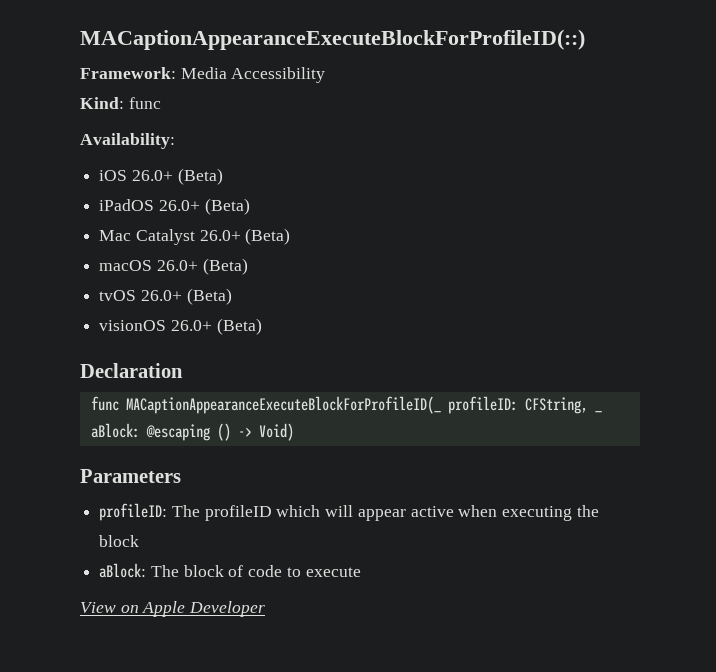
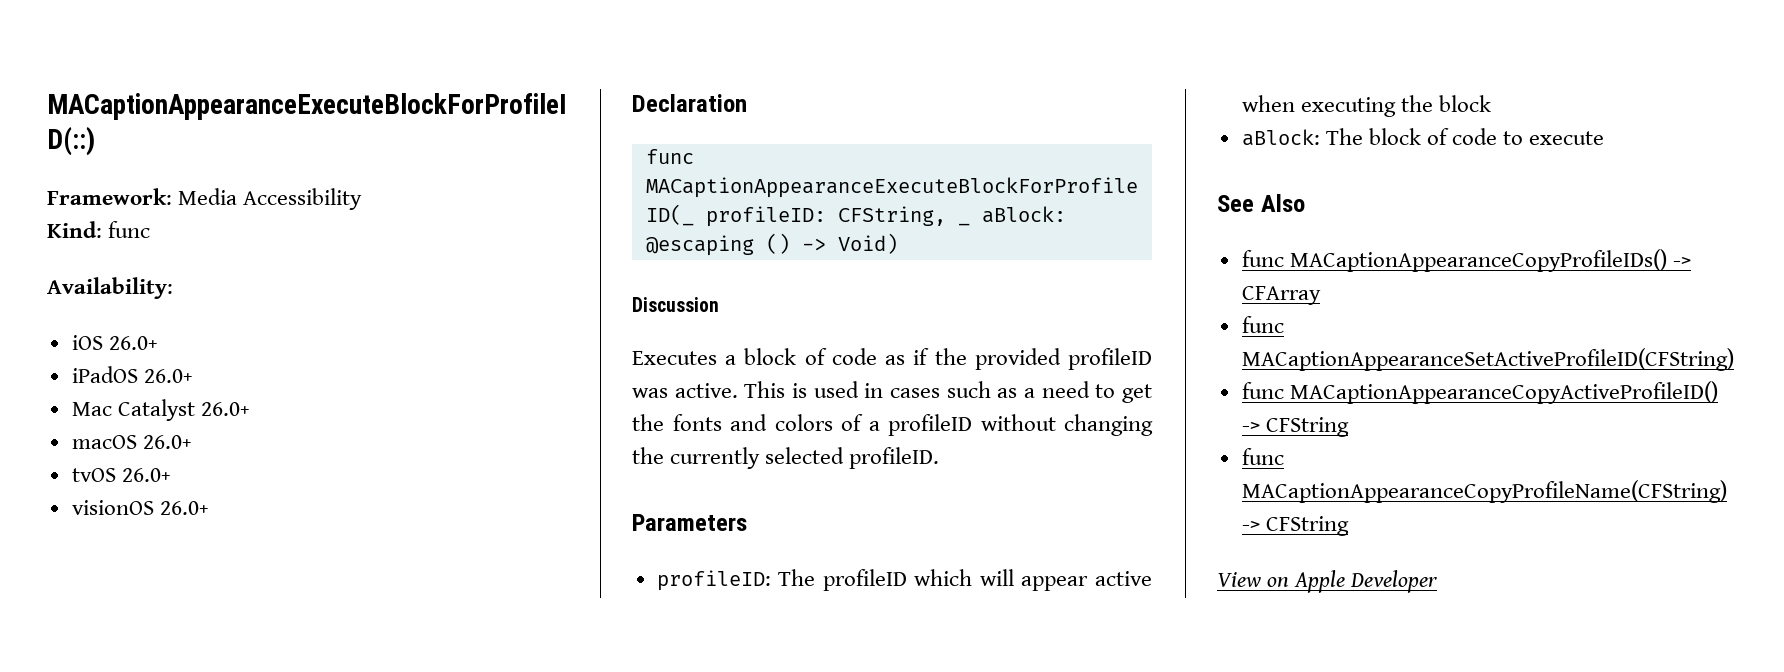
- iOS 26.0+ (Beta)
+ iOS 26.0+
- iPadOS 26.0+ (Beta)
+ iPadOS 26.0+
- Mac Catalyst 26.0+ (Beta)
+ Mac Catalyst 26.0+
- macOS 26.0+ (Beta)
+ macOS 26.0+
- tvOS 26.0+ (Beta)
+ tvOS 26.0+
- visionOS 26.0+ (Beta)
+ visionOS 26.0+
+ Discussion
+ Executes a block of code as if the provided profileID was active. This is used in cases such as a need to get the fonts and colors of a profileID without changing the currently selected profileID.
+ See Also
+ func MACaptionAppearanceCopyProfileIDs() -> CFArray
+ func MACaptionAppearanceSetActiveProfileID(CFString)
+ func MACaptionAppearanceCopyActiveProfileID() -> CFString
+ func MACaptionAppearanceCopyProfileName(CFString) -> CFString

